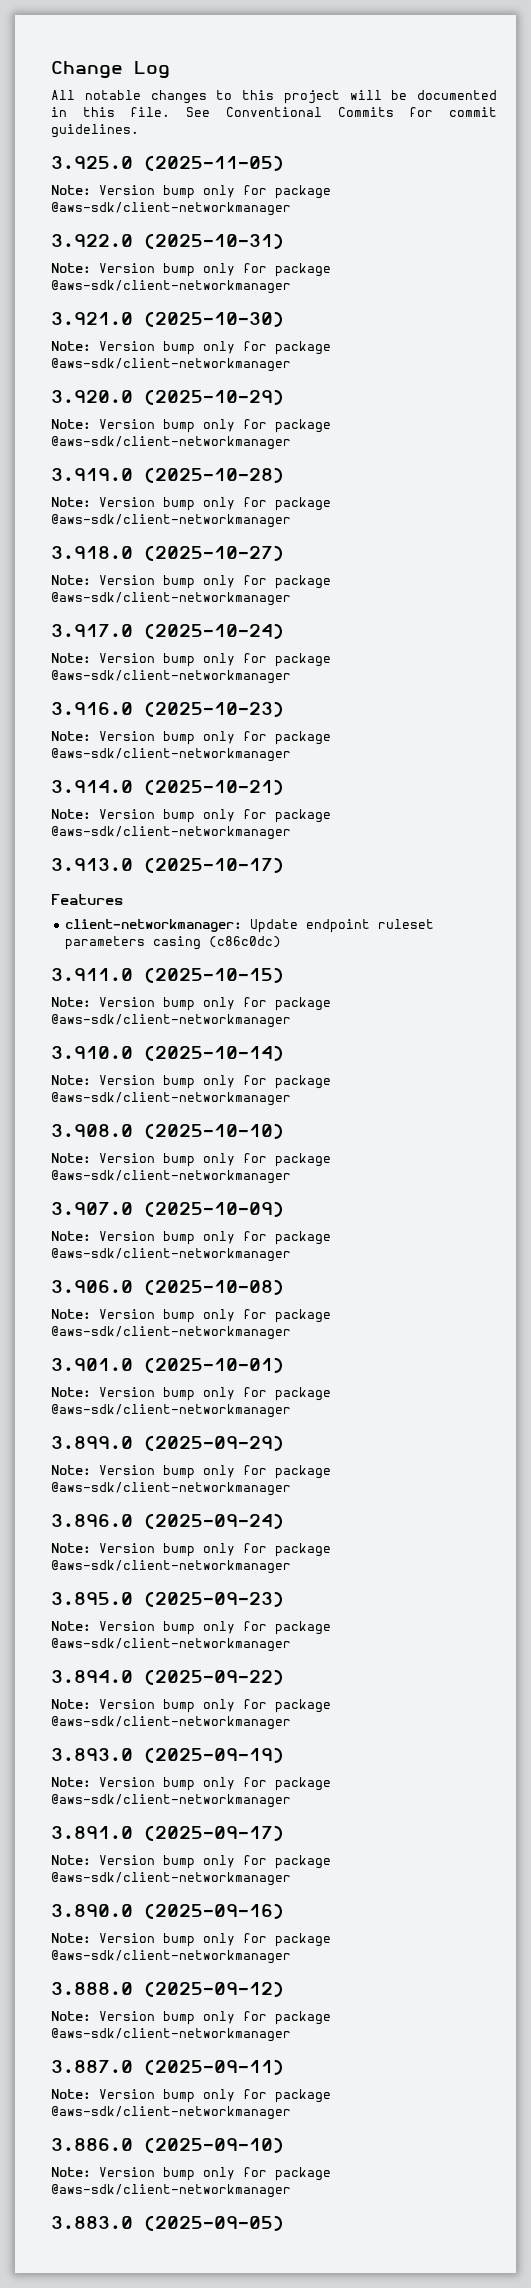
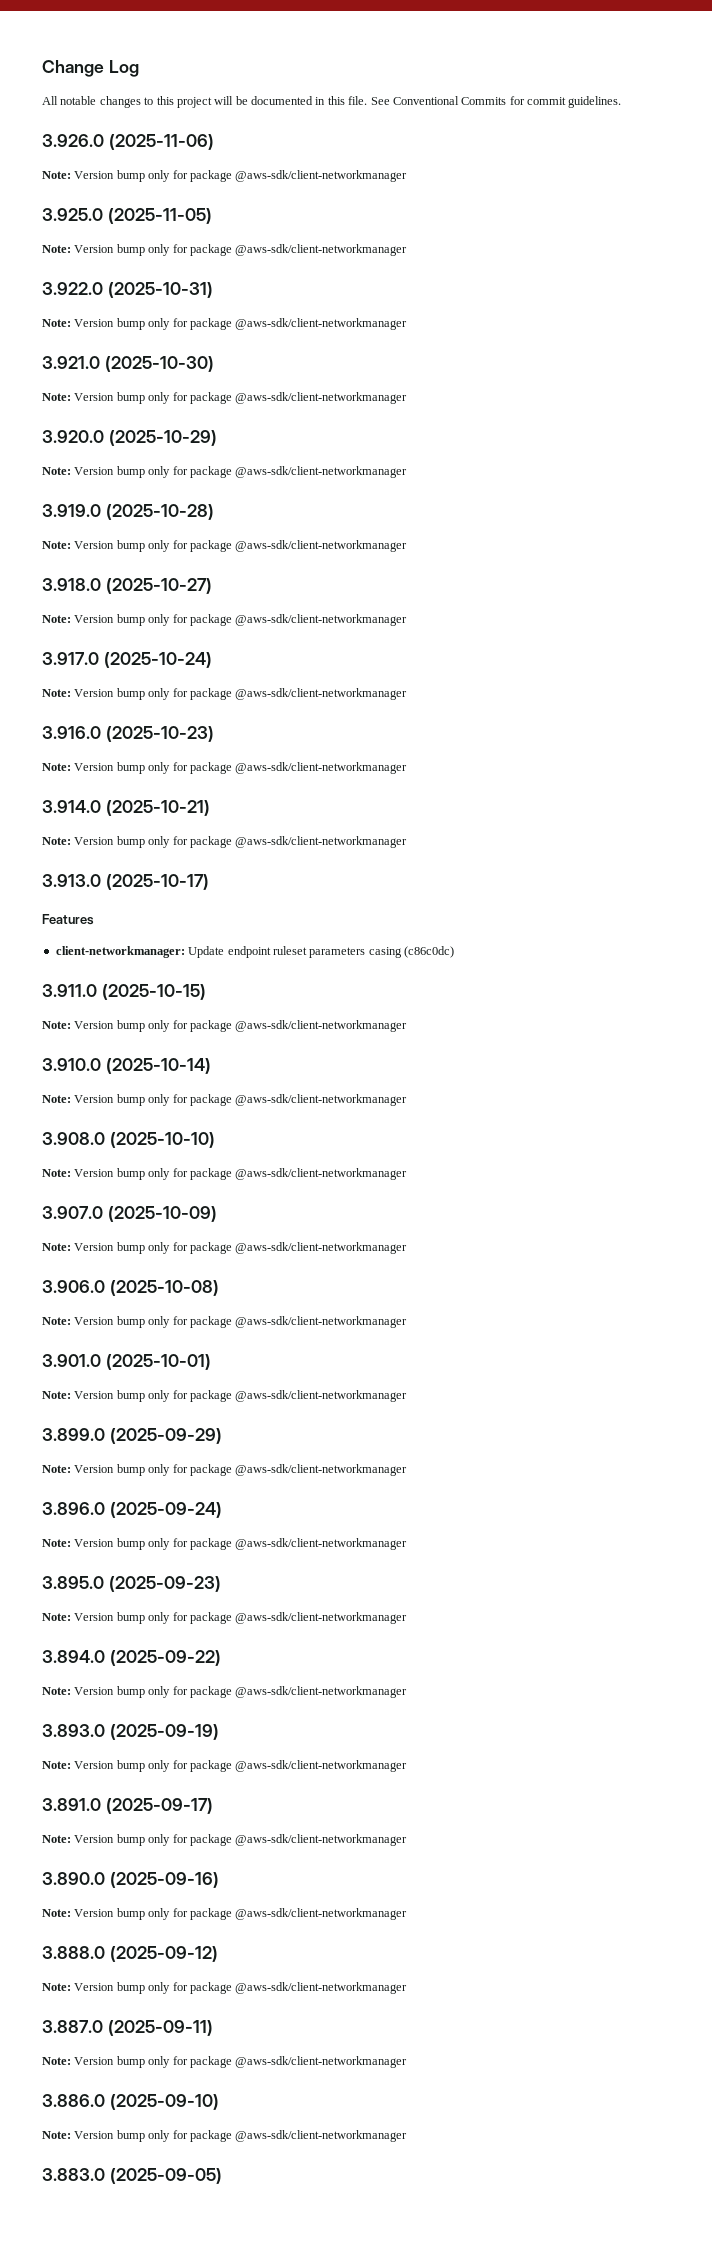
+ 3.926.0 (2025-11-06)
+ Note: Version bump only for package @aws-sdk/client-networkmanager

